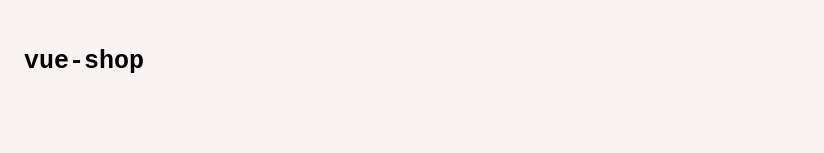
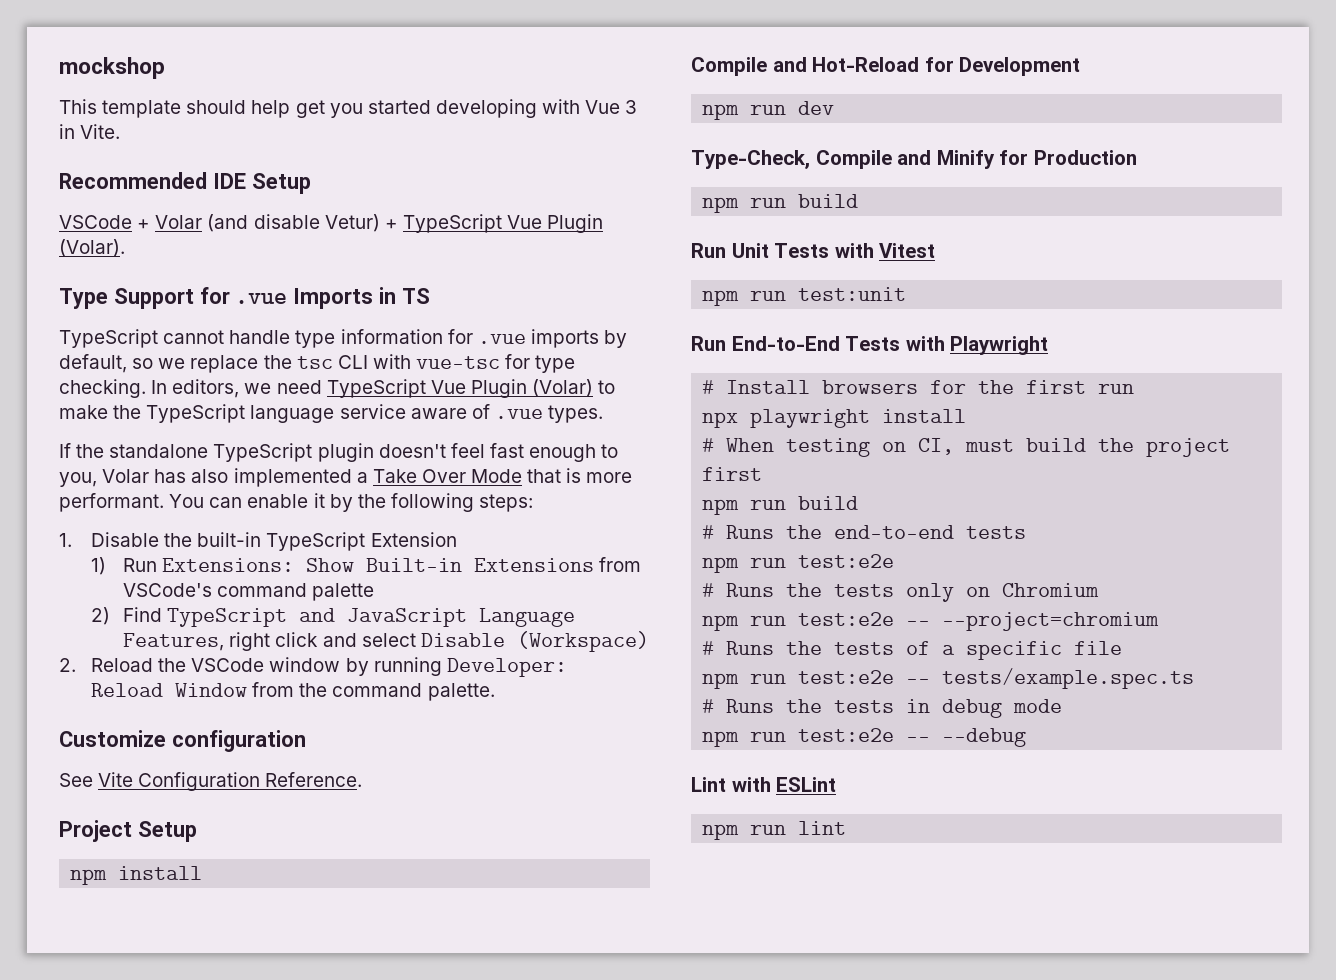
- vue-shop
+ mockshop
+ This template should help get you started developing with Vue 3 in Vite.
+ Recommended IDE Setup
+ VSCode + Volar (and disable Vetur) + TypeScript Vue Plugin (Volar).
+ Type Support for .vue Imports in TS
+ TypeScript cannot handle type information for .vue imports by default, so we replace the tsc CLI with vue-tsc for type checking. In editors, we need TypeScript Vue Plugin (Volar) to make the TypeScript language service aware of .vue types.
+ If the standalone TypeScript plugin doesn't feel fast enough to you, Volar has also implemented a Take Over Mode that is more performant. You can enable it by the following steps:
+ 1. Disable the built-in TypeScript Extension
+ 1) Run Extensions: Show Built-in Extensions from VSCode's command palette
+ 2) Find TypeScript and JavaScript Language Features, right click and select Disable (Workspace)
+ 2. Reload the VSCode window by running Developer: Reload Window from the command palette.
+ Customize configuration
+ See Vite Configuration Reference.
+ Project Setup
+ npm install
+ Compile and Hot-Reload for Development
+ npm run dev
+ Type-Check, Compile and Minify for Production
+ npm run build
+ Run Unit Tests with Vitest
+ npm run test:unit
+ Run End-to-End Tests with Playwright
+ # Install browsers for the first run
+ npx playwright install
+ # When testing on CI, must build the project first
+ npm run build
+ # Runs the end-to-end tests
+ npm run test:e2e
+ # Runs the tests only on Chromium
+ npm run test:e2e -- --project=chromium
+ # Runs the tests of a specific file
+ npm run test:e2e -- tests/example.spec.ts
+ # Runs the tests in debug mode
+ npm run test:e2e -- --debug
+ Lint with ESLint
+ npm run lint

